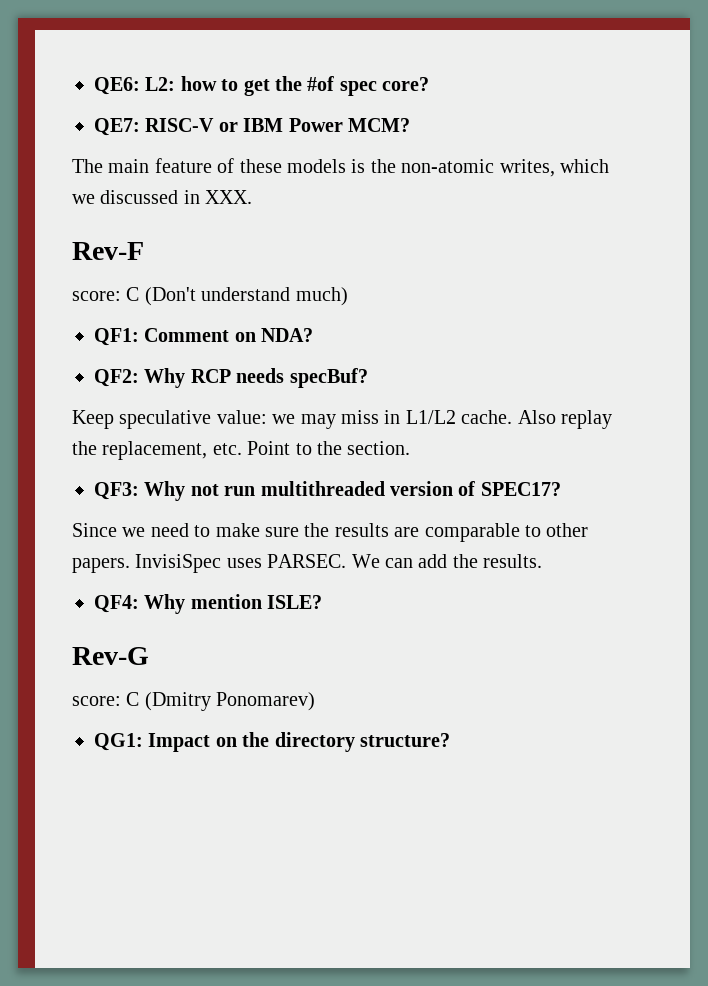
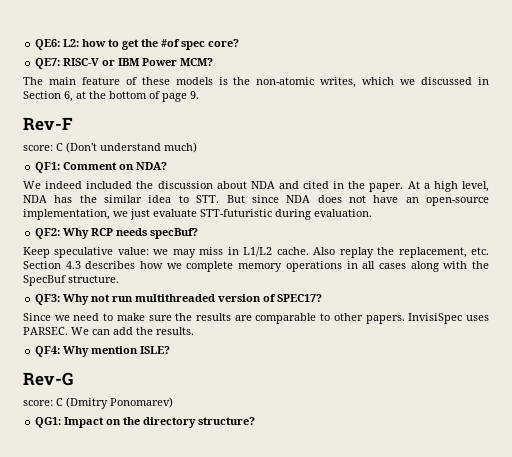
- The main feature of these models is the non-atomic writes, which we discussed in XXX.
+ The main feature of these models is the non-atomic writes, which we discussed in Section 6, at the bottom of page 9.
+ We indeed included the discussion about NDA and cited in the paper. At a high level, NDA has the similar idea to STT. But since NDA does not have an open-source implementation, we just evaluate STT-futuristic during evaluation.
- Also replay the replacement, etc. Point to the section.
+ Also replay the replacement, etc. Section 4.3 describes how we complete memory operations in all cases along with the SpecBuf structure.

